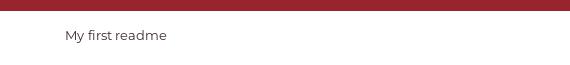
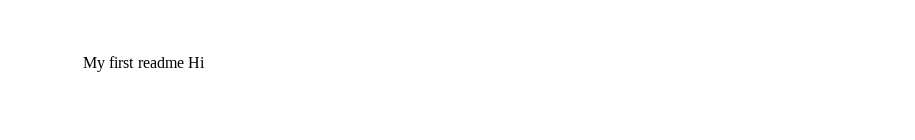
- My first readme
+ My first readme Hi

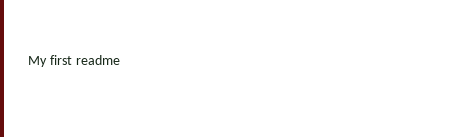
- My first readme Hi
+ My first readme

